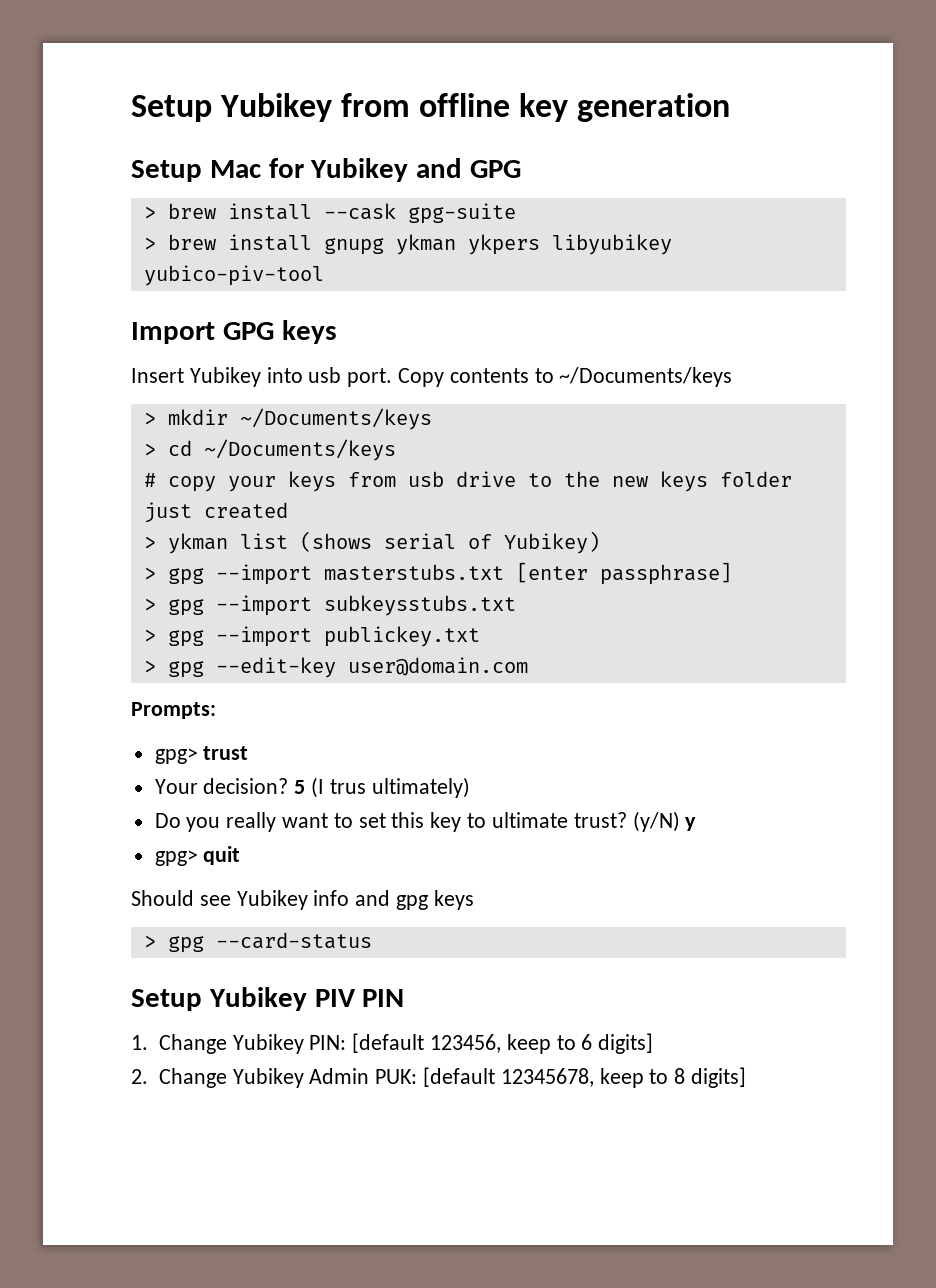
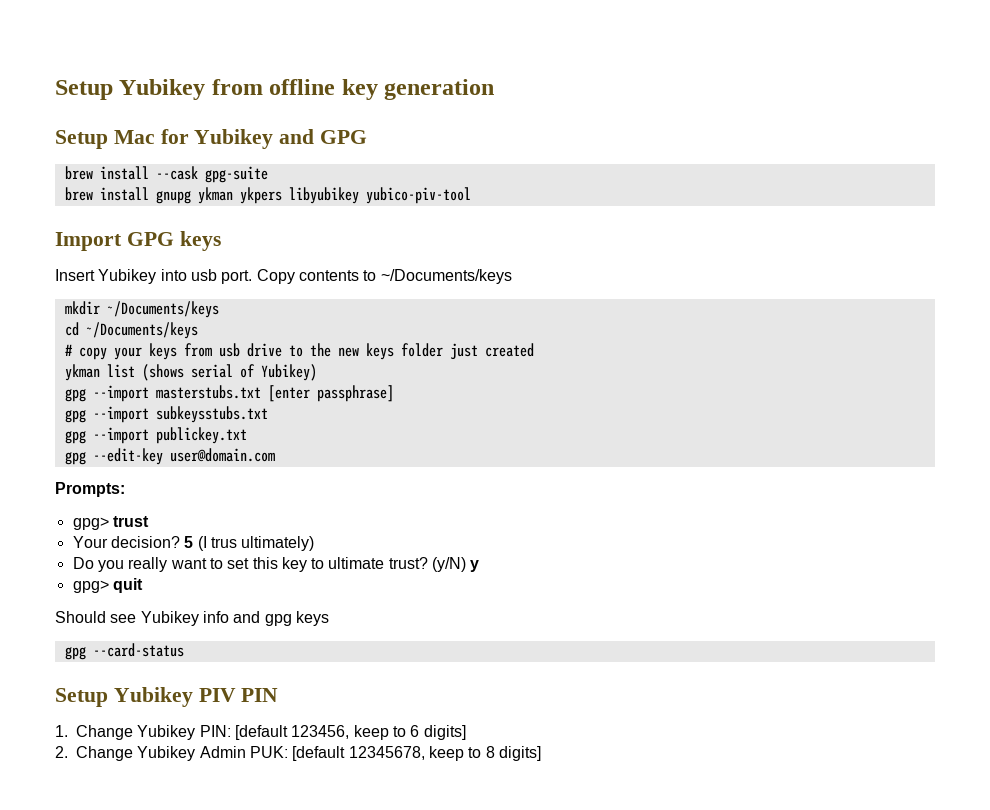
- > brew install --cask gpg-suite
+ brew install --cask gpg-suite
- > brew install gnupg ykman ykpers libyubikey yubico-piv-tool
+ brew install gnupg ykman ykpers libyubikey yubico-piv-tool
- > mkdir ~/Documents/keys
+ mkdir ~/Documents/keys
- > cd ~/Documents/keys
+ cd ~/Documents/keys
- > ykman list (shows serial of Yubikey)
+ ykman list (shows serial of Yubikey)
- > gpg --import masterstubs.txt [enter passphrase]
+ gpg --import masterstubs.txt [enter passphrase]
- > gpg --import subkeysstubs.txt
+ gpg --import subkeysstubs.txt
- > gpg --import publickey.txt
+ gpg --import publickey.txt
- > gpg --edit-key user@domain.com
+ gpg --edit-key user@domain.com
- > gpg --card-status
+ gpg --card-status

